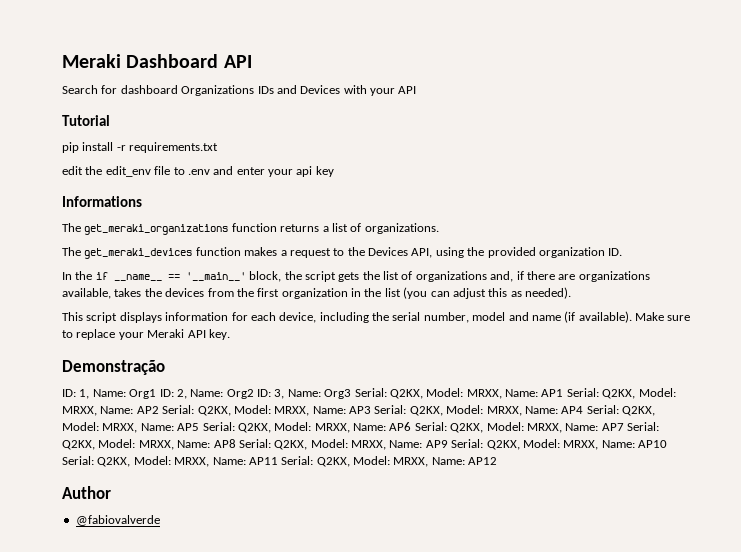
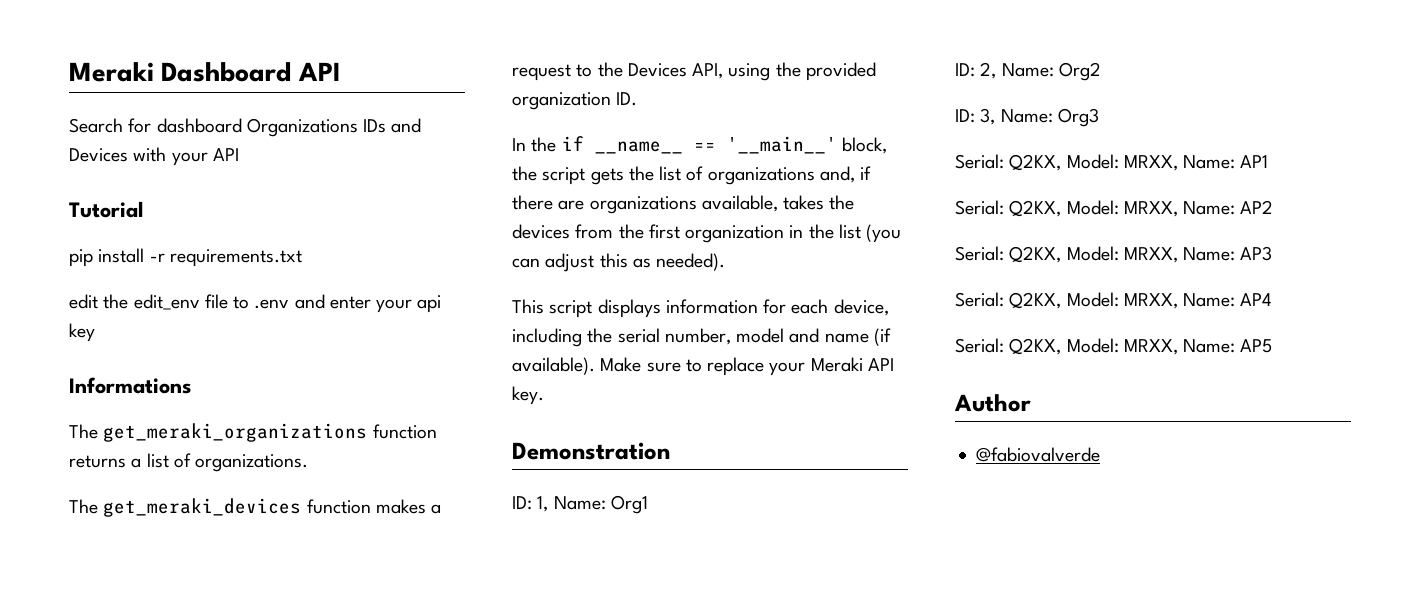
- Demonstração
+ Demonstration
- ID: 1, Name: Org1 ID: 2, Name: Org2 ID: 3, Name: Org3 Serial: Q2KX, Model: MRXX, Name: AP1 Serial: Q2KX, Model: MRXX, Name: AP2 Serial: Q2KX, Model: MRXX, Name: AP3 Serial: Q2KX, Model: MRXX, Name: AP4 Serial: Q2KX, Model: MRXX, Name: AP5 Serial: Q2KX, Model: MRXX, Name: AP6 Serial: Q2KX, Model: MRXX, Name: AP7 Serial: Q2KX, Model: MRXX, Name: AP8 Serial: Q2KX, Model: MRXX, Name: AP9 Serial: Q2KX, Model: MRXX, Name: AP10 Serial: Q2KX, Model: MRXX, Name: AP11 Serial: Q2KX, Model: MRXX, Name: AP12
+ ID: 1, Name: Org1
+ ID: 2, Name: Org2
+ ID: 3, Name: Org3
+ Serial: Q2KX, Model: MRXX, Name: AP1
+ Serial: Q2KX, Model: MRXX, Name: AP2
+ Serial: Q2KX, Model: MRXX, Name: AP3
+ Serial: Q2KX, Model: MRXX, Name: AP4
+ Serial: Q2KX, Model: MRXX, Name: AP5

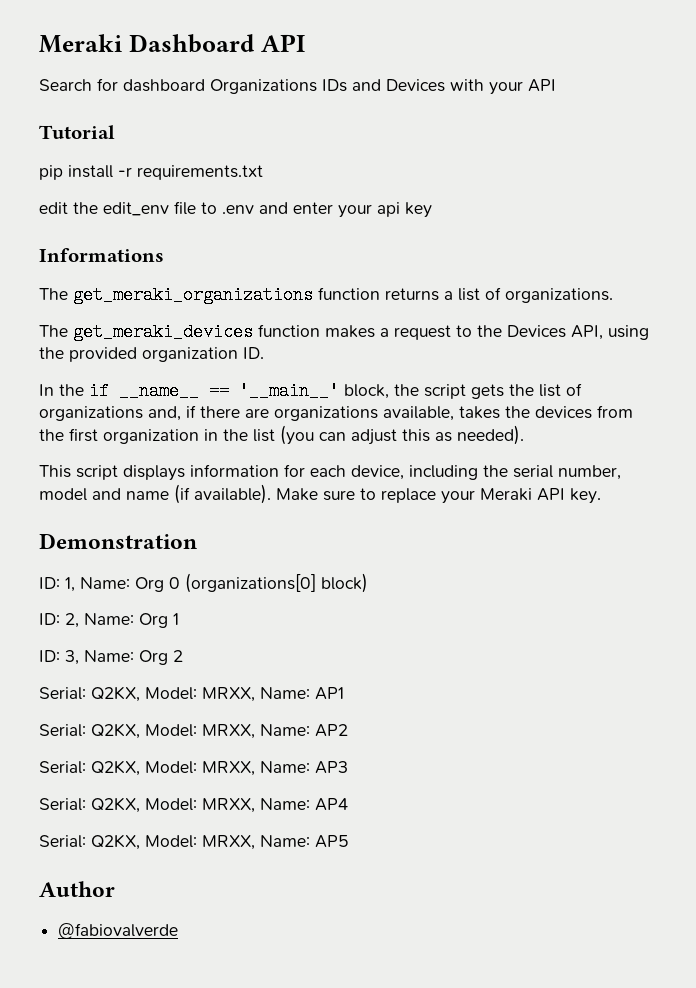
- ID: 1, Name: Org1
+ ID: 1, Name: Org 0 (organizations[0] block)
- ID: 2, Name: Org2
+ ID: 2, Name: Org 1
- ID: 3, Name: Org3
+ ID: 3, Name: Org 2

